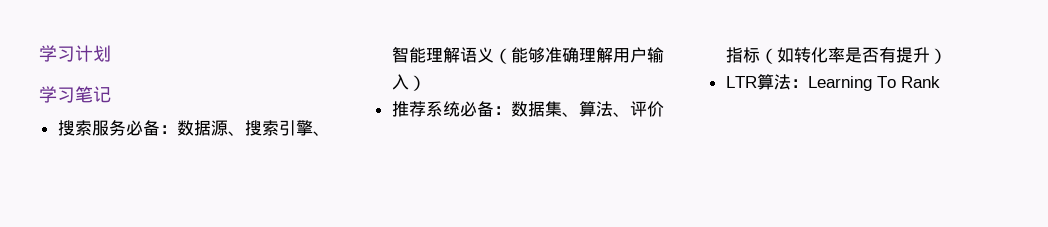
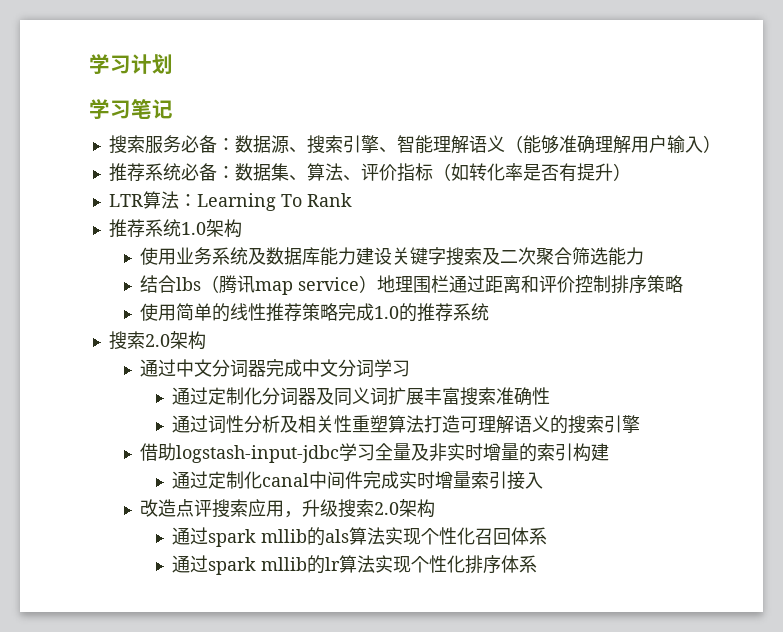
+ 推荐系统1.0架构
+ 使用业务系统及数据库能力建设关键字搜索及二次聚合筛选能力
+ 结合lbs（腾讯map service）地理围栏通过距离和评价控制排序策略
+ 使用简单的线性推荐策略完成1.0的推荐系统
+ 搜索2.0架构
+ 通过中文分词器完成中文分词学习
+ 通过定制化分词器及同义词扩展丰富搜索准确性
+ 通过词性分析及相关性重塑算法打造可理解语义的搜索引擎
+ 借助logstash-input-jdbc学习全量及非实时增量的索引构建
+ 通过定制化canal中间件完成实时增量索引接入
+ 改造点评搜索应用，升级搜索2.0架构
+ 通过spark mllib的als算法实现个性化召回体系
+ 通过spark mllib的lr算法实现个性化排序体系

